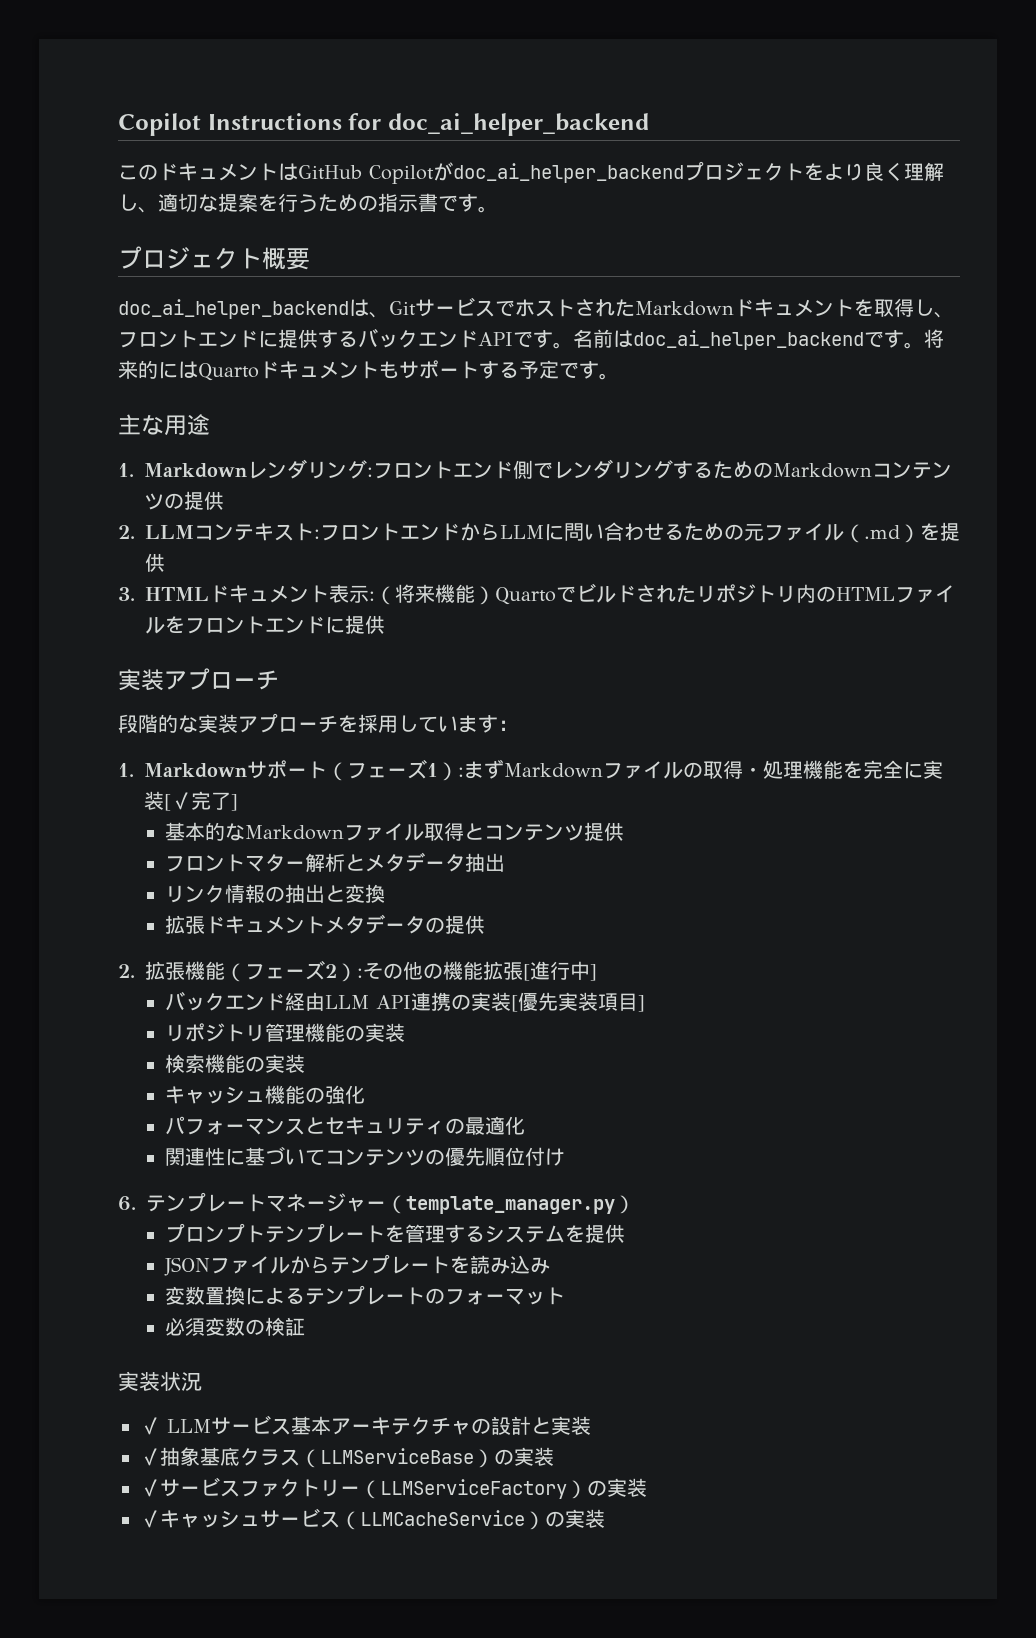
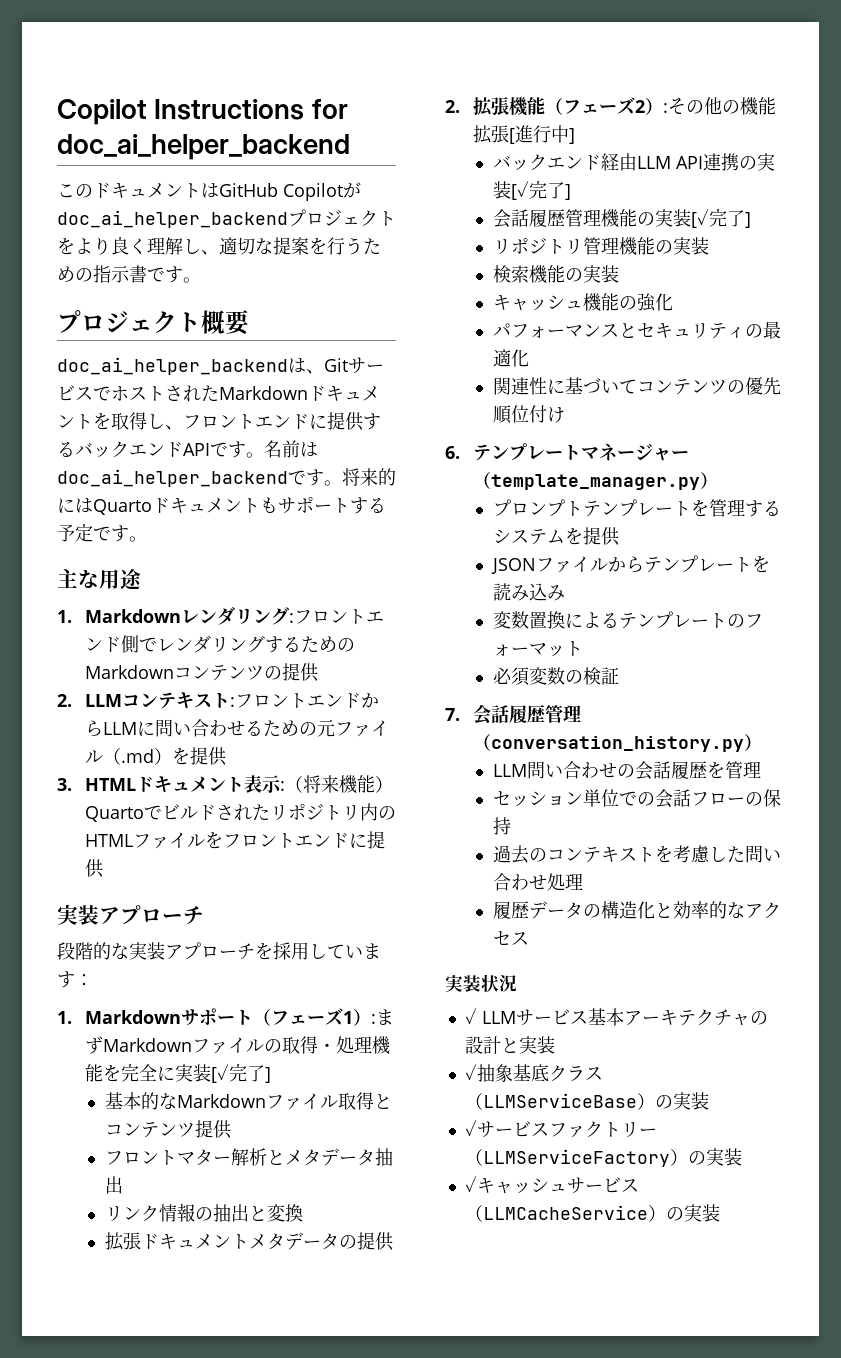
- バックエンド経由LLM API連携の実装[優先実装項目]
+ バックエンド経由LLM API連携の実装[✓完了]
+ 会話履歴管理機能の実装[✓完了]
+ 7.会話履歴管理（conversation_history.py）
+ LLM問い合わせの会話履歴を管理
+ セッション単位での会話フローの保持
+ 過去のコンテキストを考慮した問い合わせ処理
+ 履歴データの構造化と効率的なアクセス

